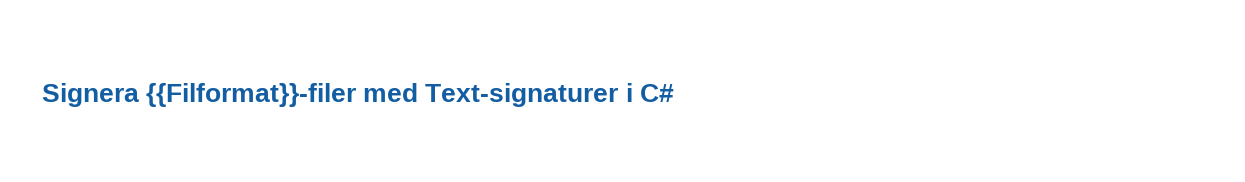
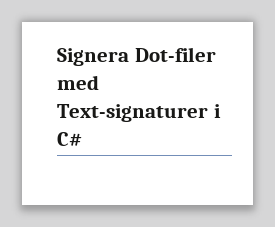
- Signera {{Filformat}}-filer med Text-signaturer i C#
+ Signera Dot-filer med Text-signaturer i C#

